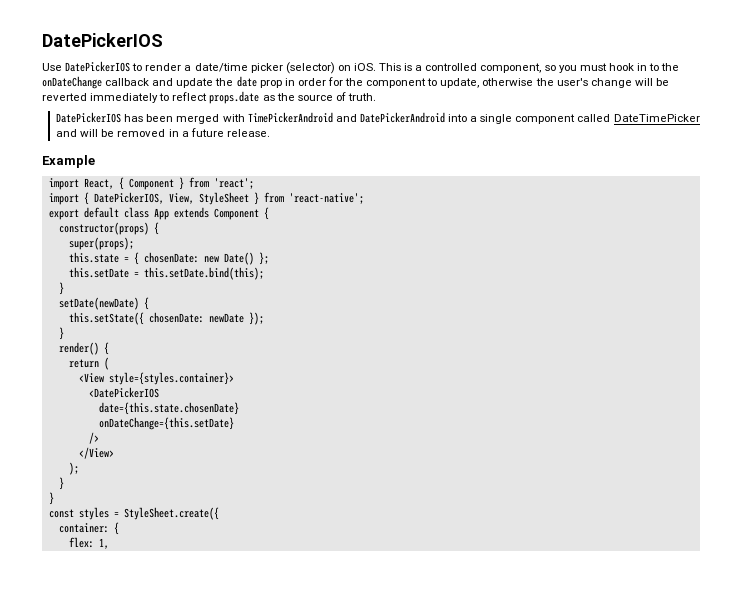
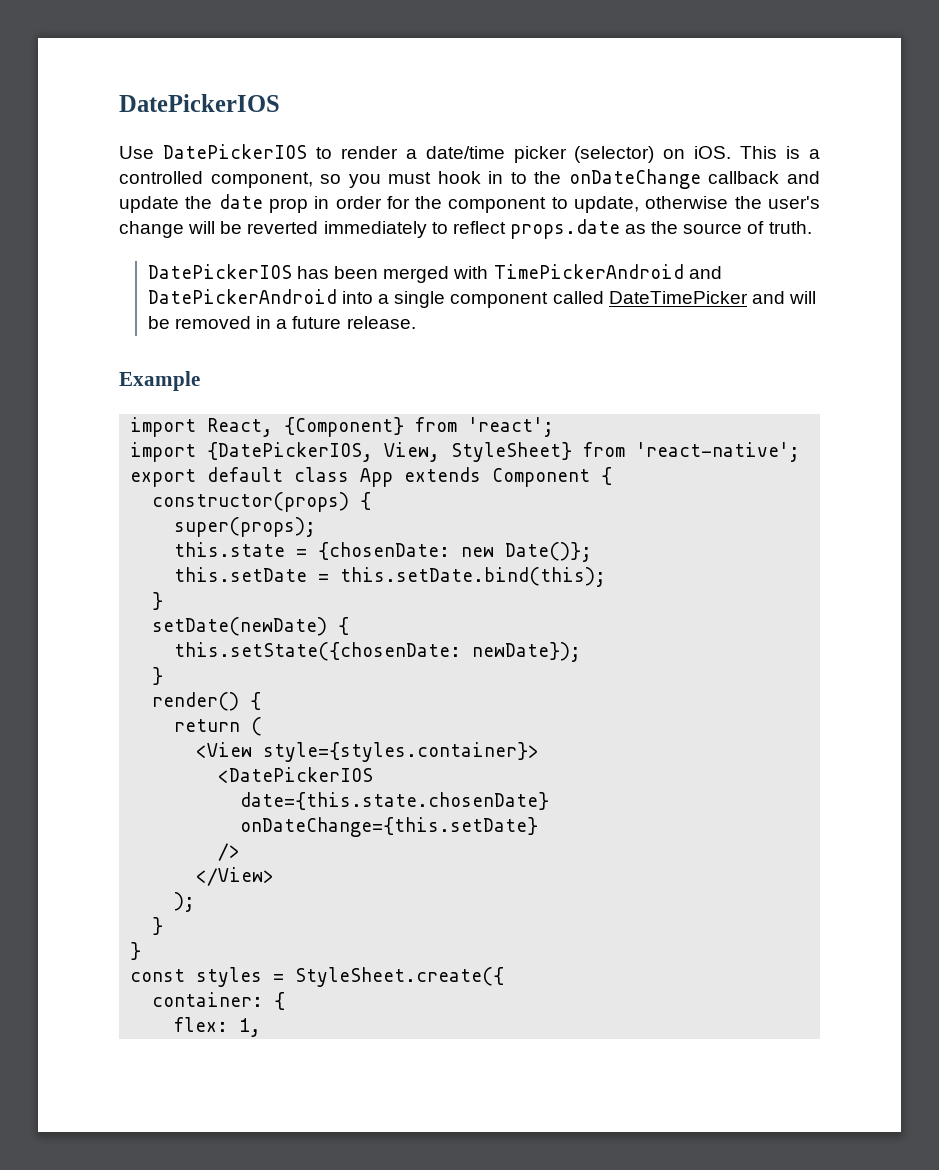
- import React, { Component } from 'react';
+ import React, {Component} from 'react';
- import { DatePickerIOS, View, StyleSheet } from 'react-native';
+ import {DatePickerIOS, View, StyleSheet} from 'react-native';
- this.state = { chosenDate: new Date() };
+ this.state = {chosenDate: new Date()};
- this.setState({ chosenDate: newDate });
+ this.setState({chosenDate: newDate});

